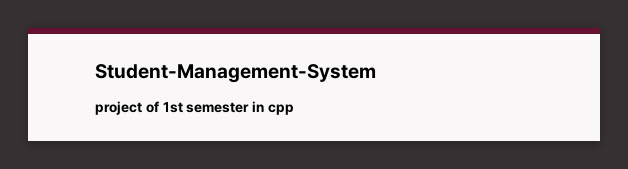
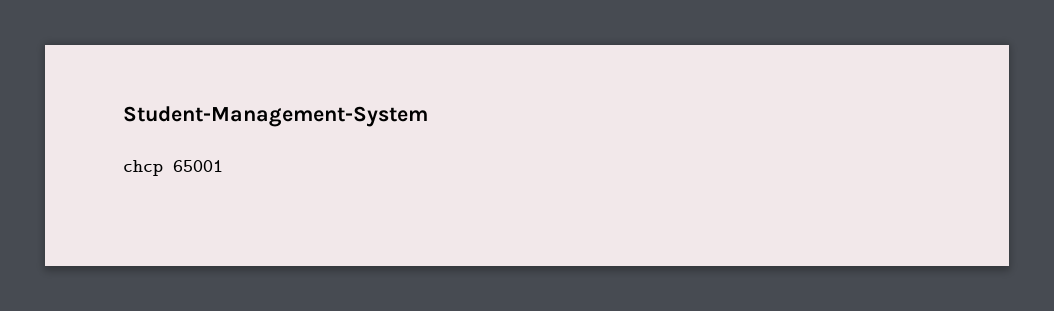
- project of 1st semester in cpp
+ chcp 65001

